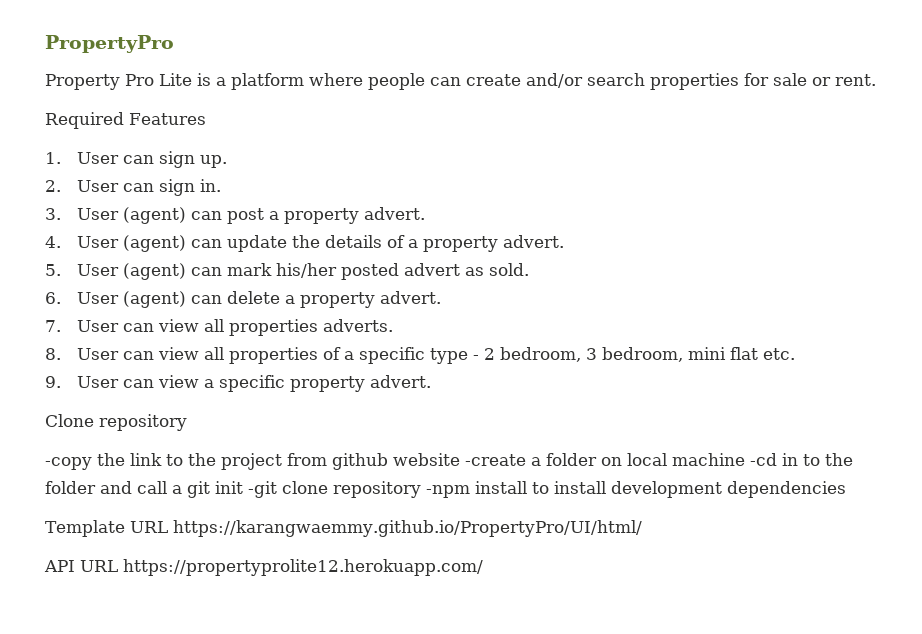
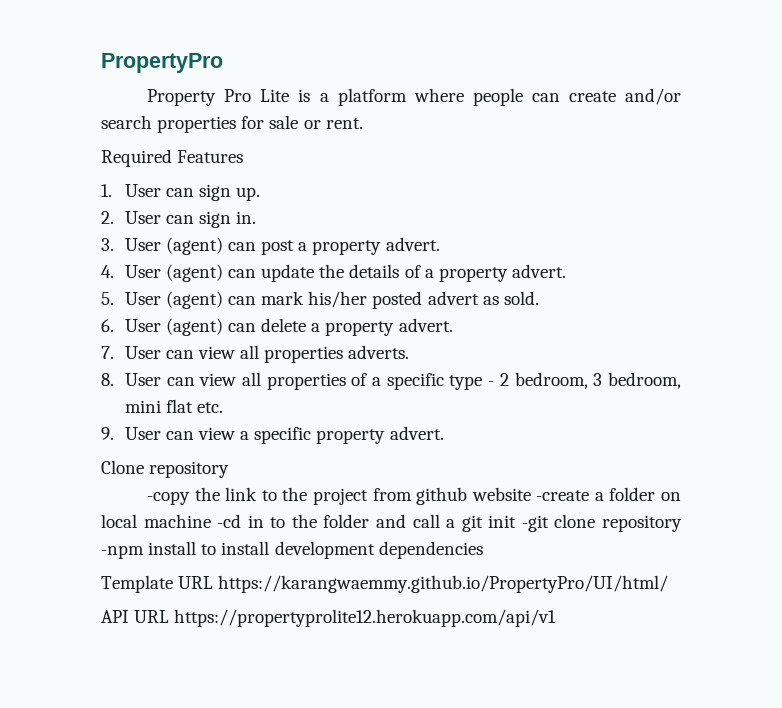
- API URL https://propertyprolite12.herokuapp.com/
+ API URL https://propertyprolite12.herokuapp.com/api/v1

